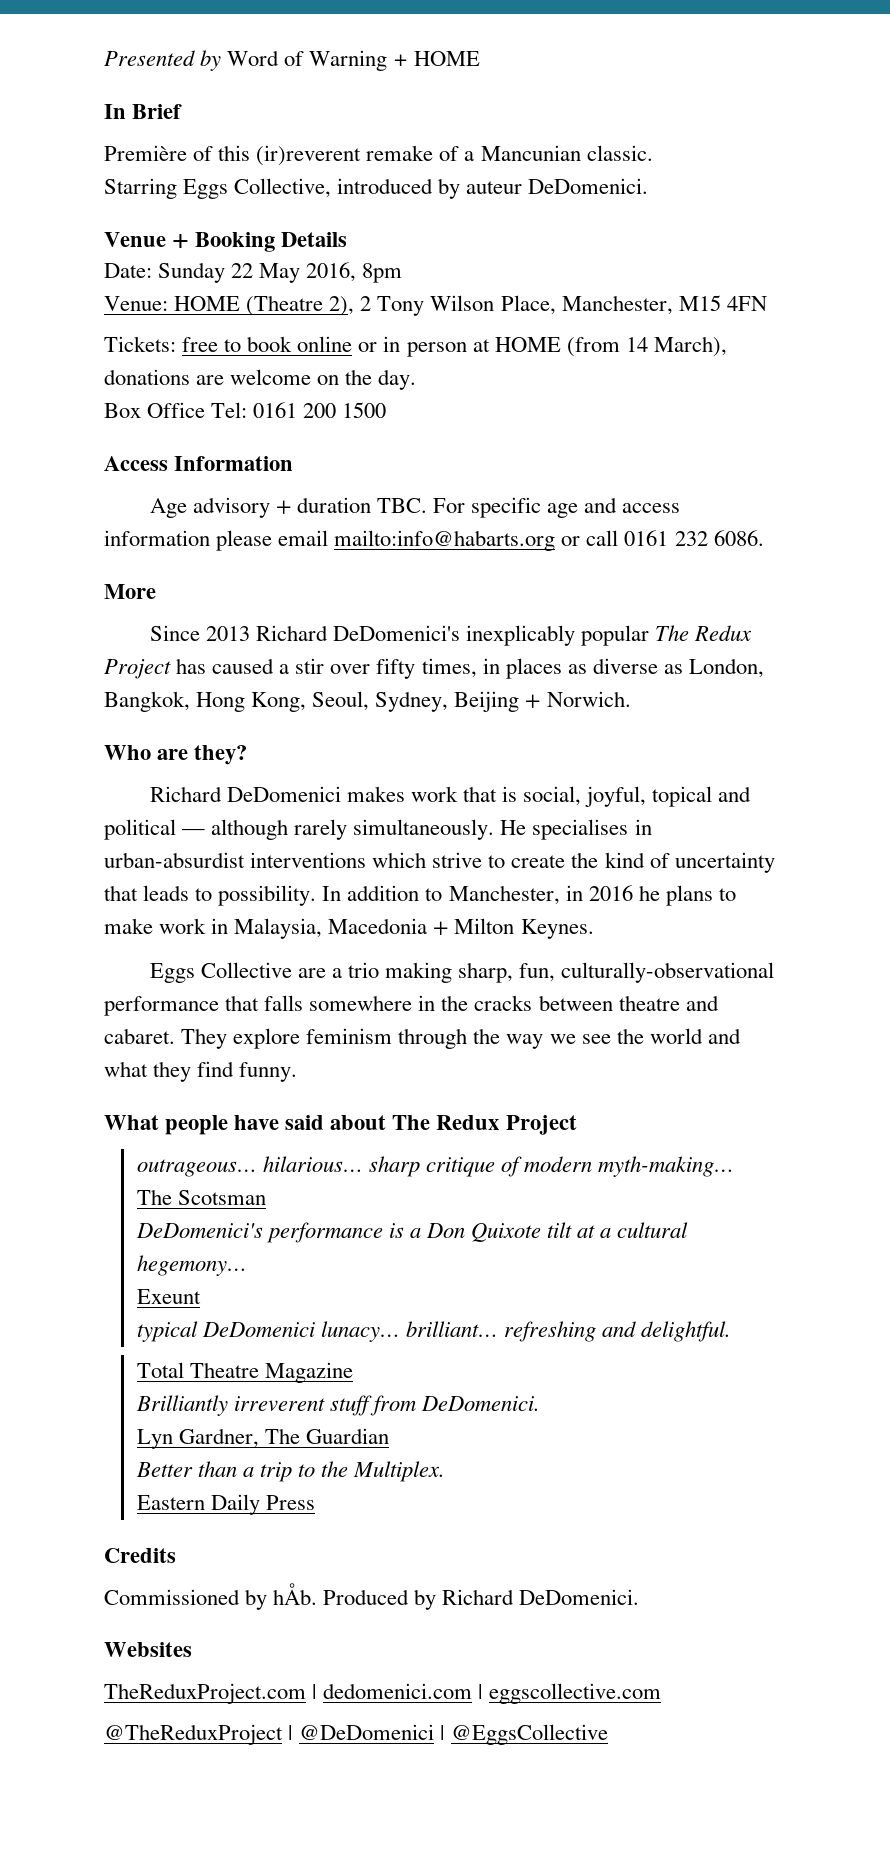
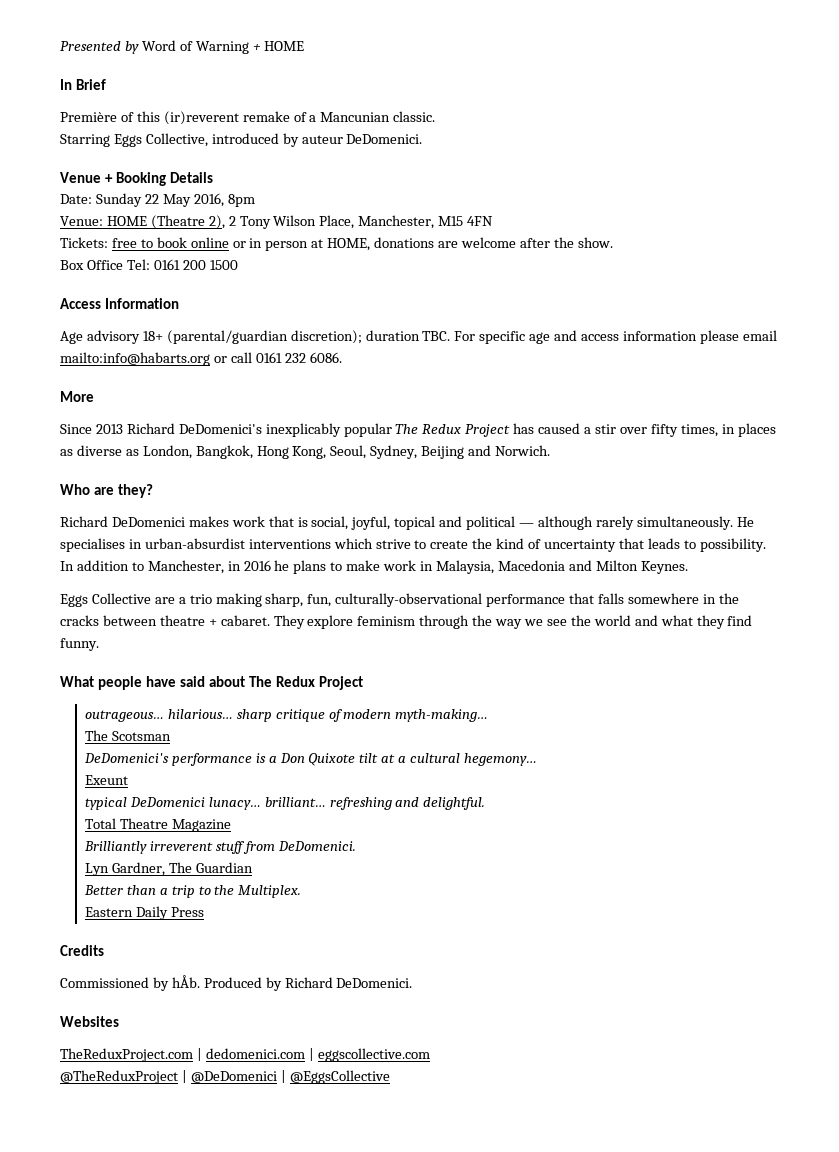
- Tickets: free to book online or in person at HOME (from 14 March), donations are welcome on the day.
+ Tickets: free to book online or in person at HOME, donations are welcome after the show.
- Age advisory + duration TBC. For specific age and access information please email mailto:info@habarts.org or call 0161 232 6086.
+ Age advisory 18+ (parental/guardian discretion); duration TBC. For specific age and access information please email mailto:info@habarts.org or call 0161 232 6086.
- Since 2013 Richard DeDomenici's inexplicably popular The Redux Project has caused a stir over fifty times, in places as diverse as London, Bangkok, Hong Kong, Seoul, Sydney, Beijing + Norwich.
+ Since 2013 Richard DeDomenici's inexplicably popular The Redux Project has caused a stir over fifty times, in places as diverse as London, Bangkok, Hong Kong, Seoul, Sydney, Beijing and Norwich.
- In addition to Manchester, in 2016 he plans to make work in Malaysia, Macedonia + Milton Keynes.
+ In addition to Manchester, in 2016 he plans to make work in Malaysia, Macedonia and Milton Keynes.
- Eggs Collective are a trio making sharp, fun, culturally-observational performance that falls somewhere in the cracks between theatre and cabaret.
+ Eggs Collective are a trio making sharp, fun, culturally-observational performance that falls somewhere in the cracks between theatre + cabaret.

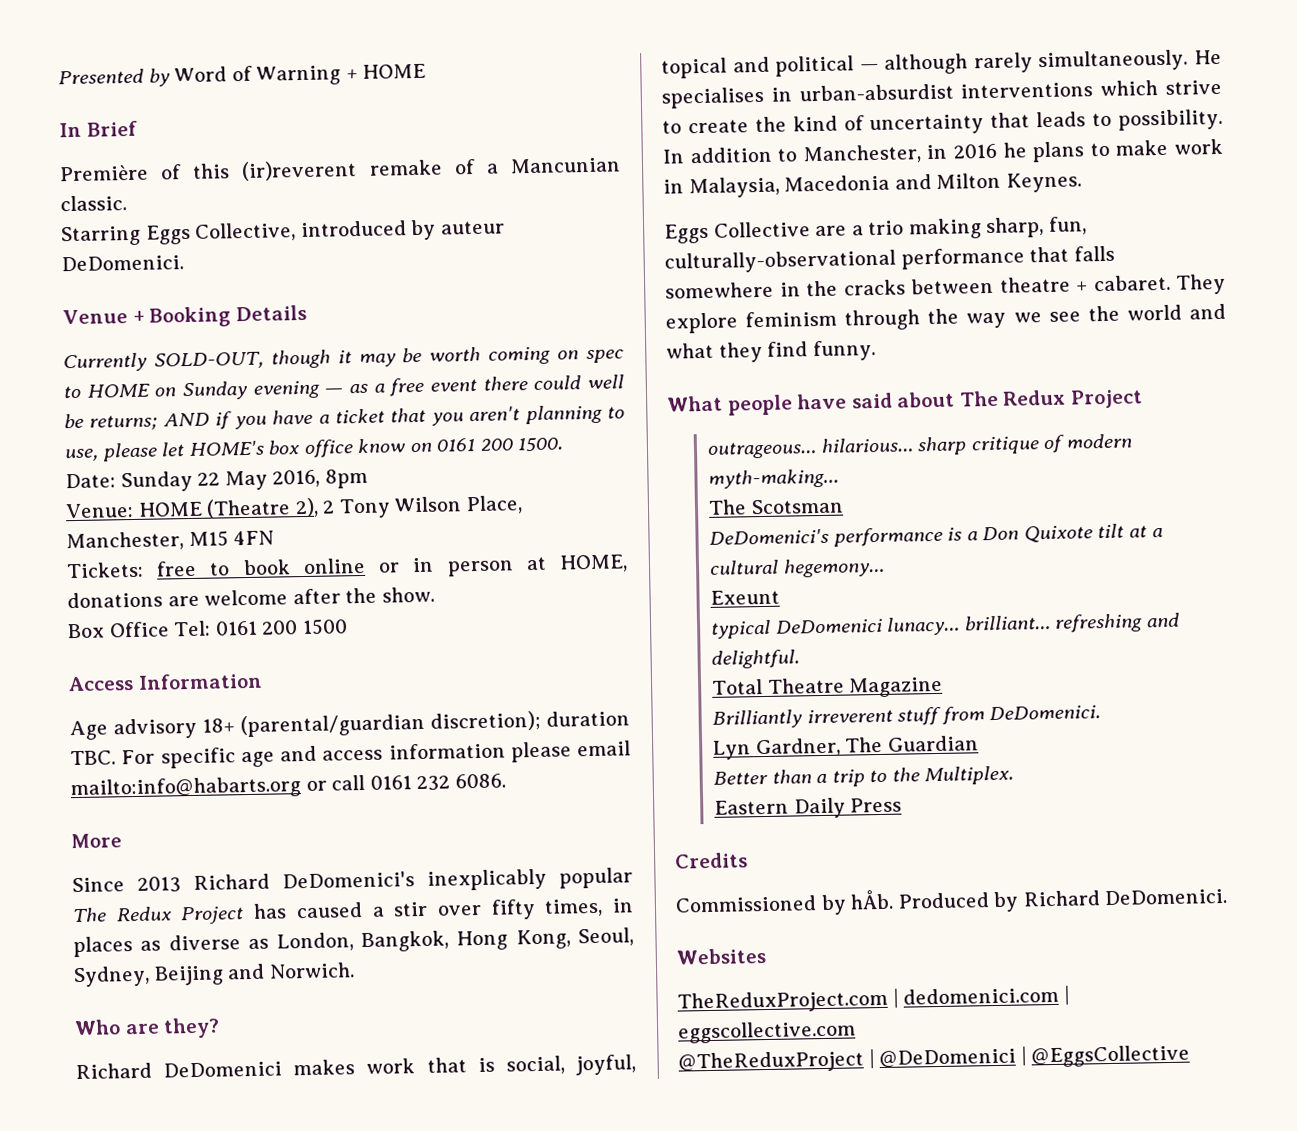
+ Currently SOLD-OUT, though it may be worth coming on spec to HOME on Sunday evening — as a free event there could well be returns; AND if you have a ticket that you aren't planning to use, please let HOME's box office know on 0161 200 1500.

